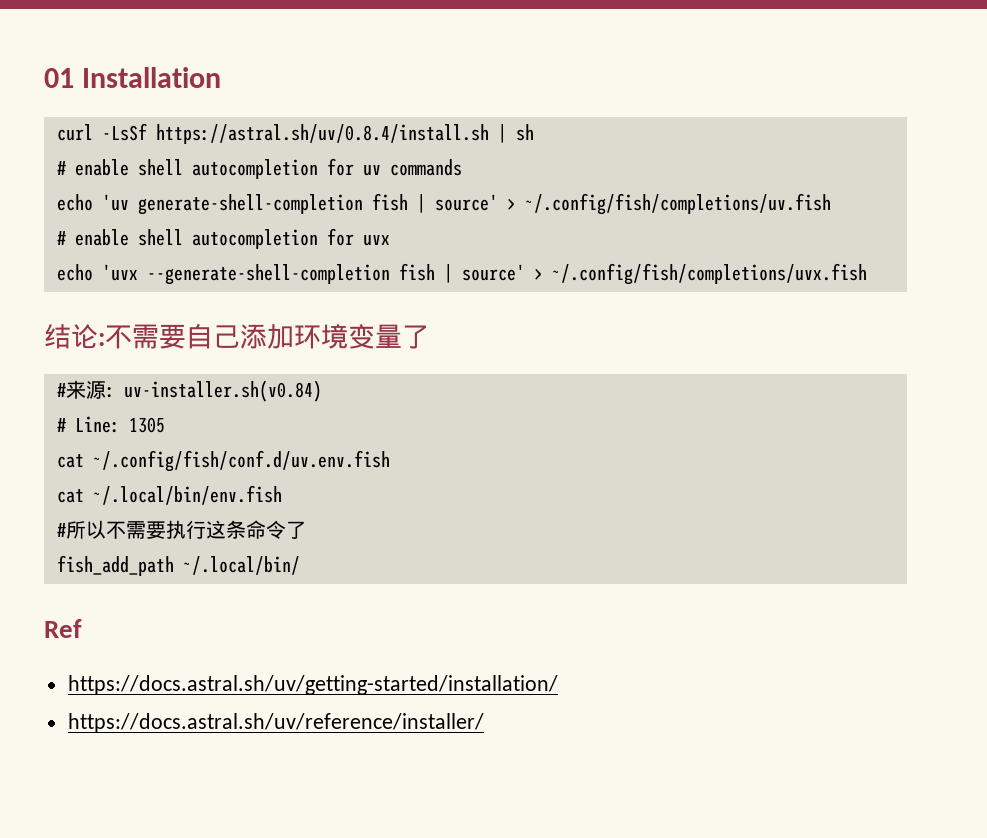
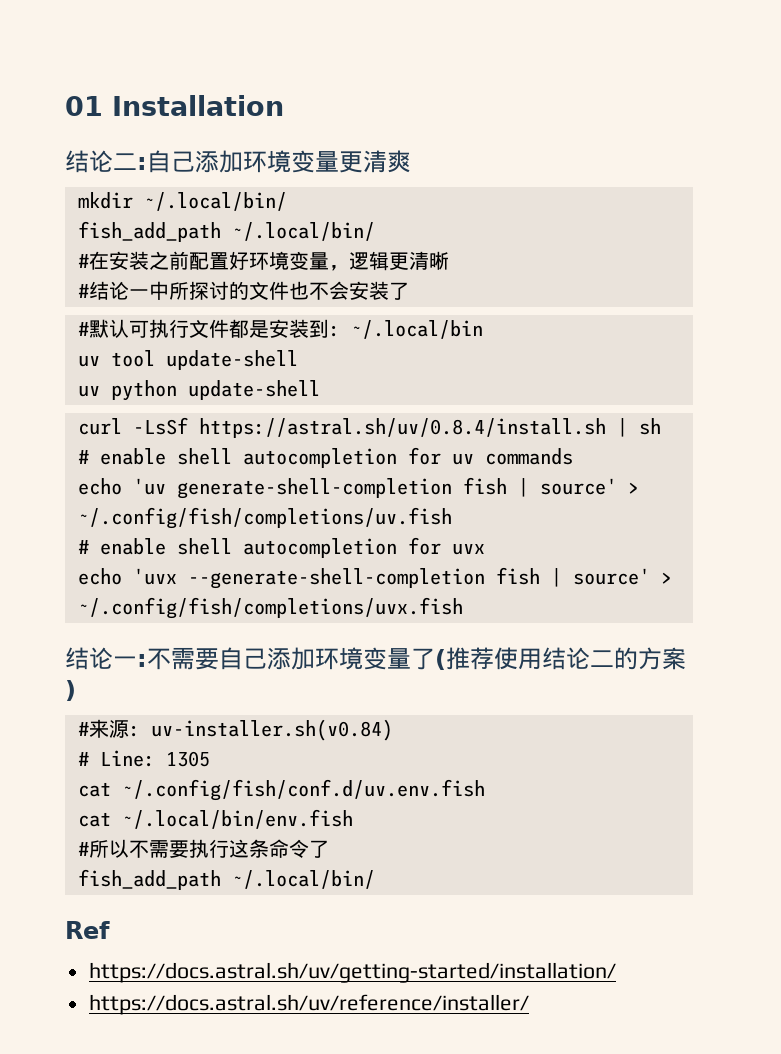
+ 结论二:自己添加环境变量更清爽
+ mkdir ~/.local/bin/
+ fish_add_path ~/.local/bin/
+ #在安装之前配置好环境变量，逻辑更清晰
+ #结论一中所探讨的文件也不会安装了
+ #默认可执行文件都是安装到: ~/.local/bin
+ uv tool update-shell
+ uv python update-shell
- 结论:不需要自己添加环境变量了
+ 结论一:不需要自己添加环境变量了(推荐使用结论二的方案)

